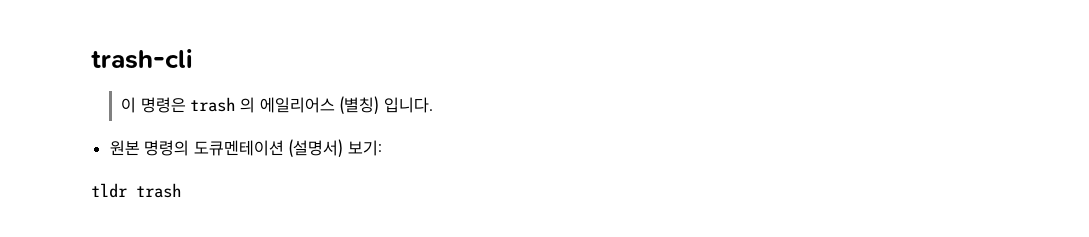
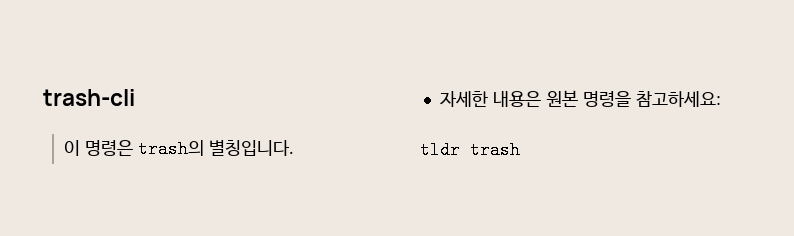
- 이 명령은 trash 의 에일리어스 (별칭) 입니다.
- 원본 명령의 도큐멘테이션 (설명서) 보기:
+ 이 명령은 trash의 별칭입니다.
+ 자세한 내용은 원본 명령을 참고하세요:

